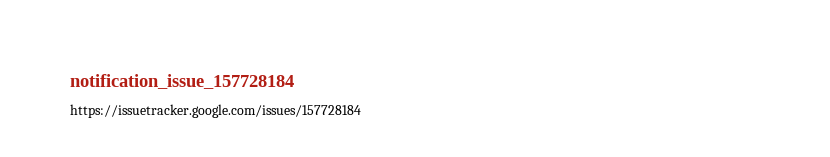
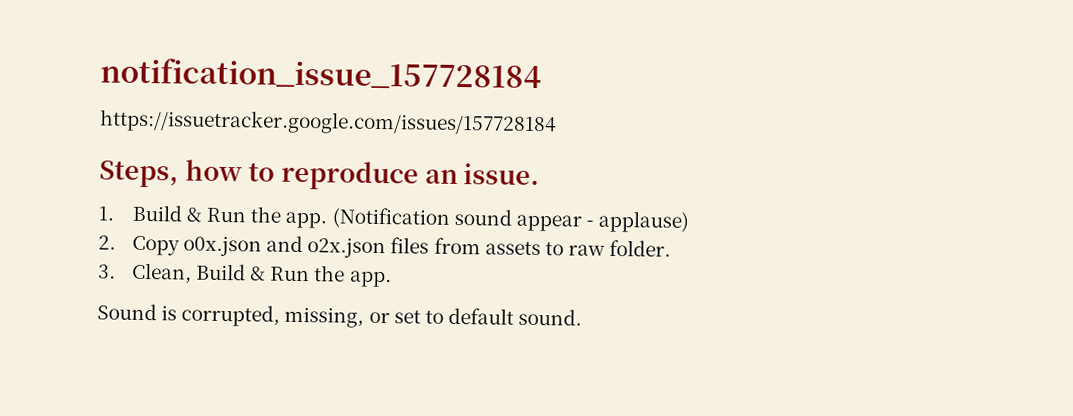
+ Steps, how to reproduce an issue.
+ 1. Build & Run the app. (Notification sound appear - applause)
+ 2. Copy o0x.json and o2x.json files from assets to raw folder.
+ 3. Clean, Build & Run the app.
+ Sound is corrupted, missing, or set to default sound.

